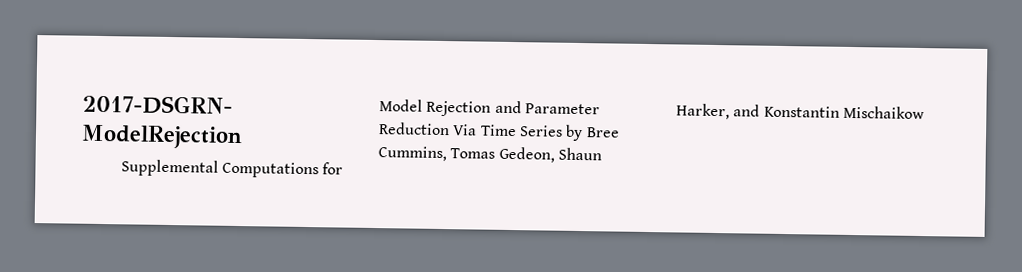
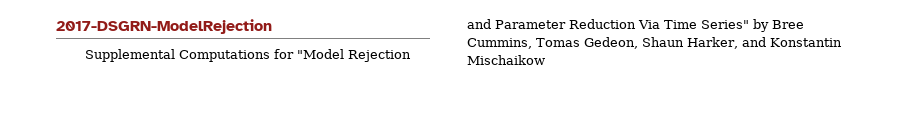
- Supplemental Computations for Model Rejection and Parameter Reduction Via Time Series by Bree Cummins, Tomas Gedeon, Shaun Harker, and Konstantin Mischaikow
+ Supplemental Computations for "Model Rejection and Parameter Reduction Via Time Series" by Bree Cummins, Tomas Gedeon, Shaun Harker, and Konstantin Mischaikow

